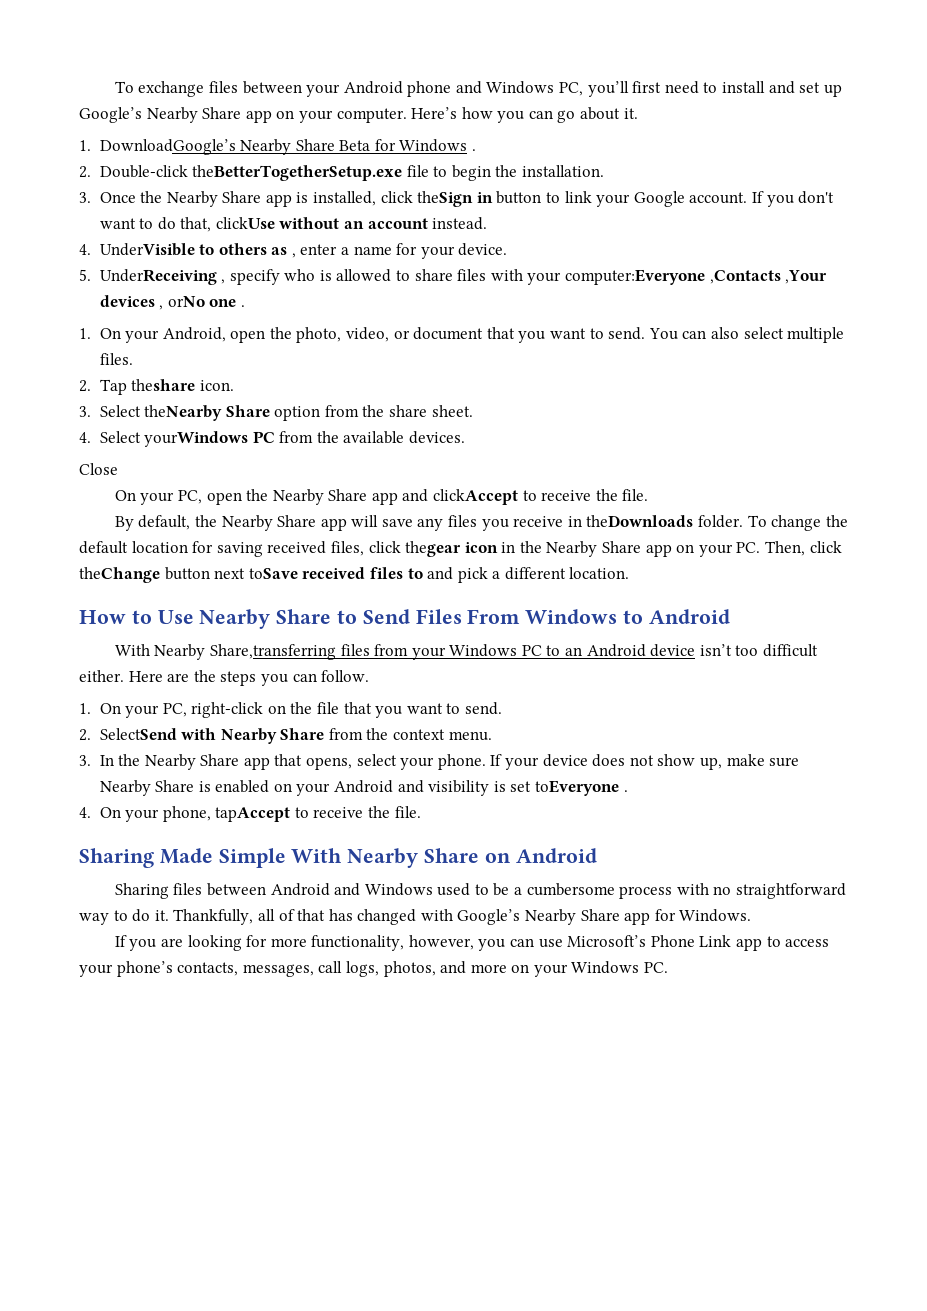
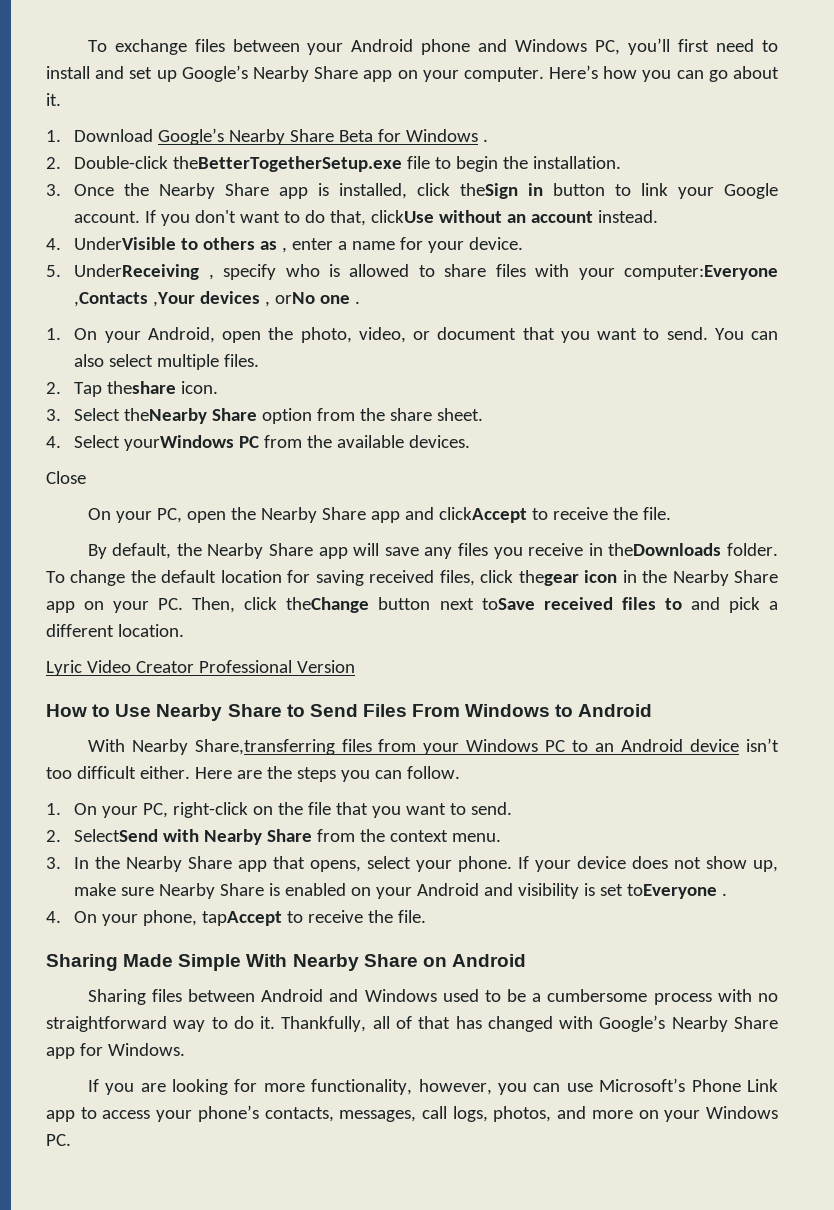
- 1. DownloadGoogle’s Nearby Share Beta for Windows .
+ 1. Download Google’s Nearby Share Beta for Windows .
+ Lyric Video Creator Professional Version

